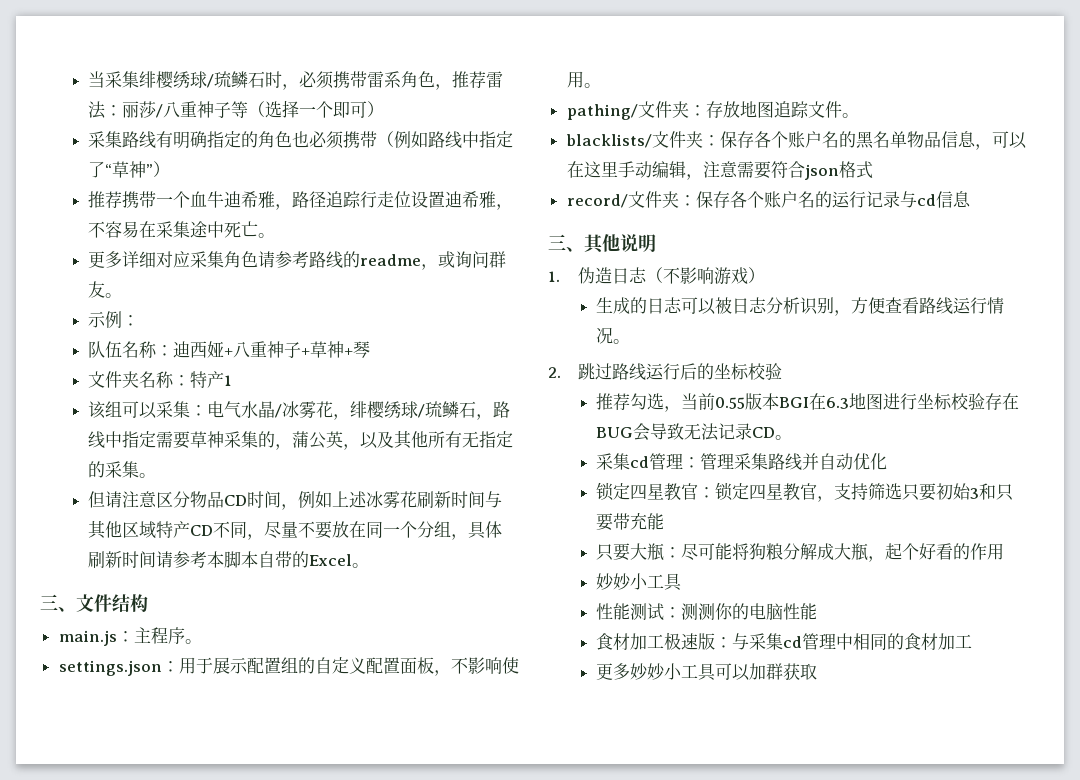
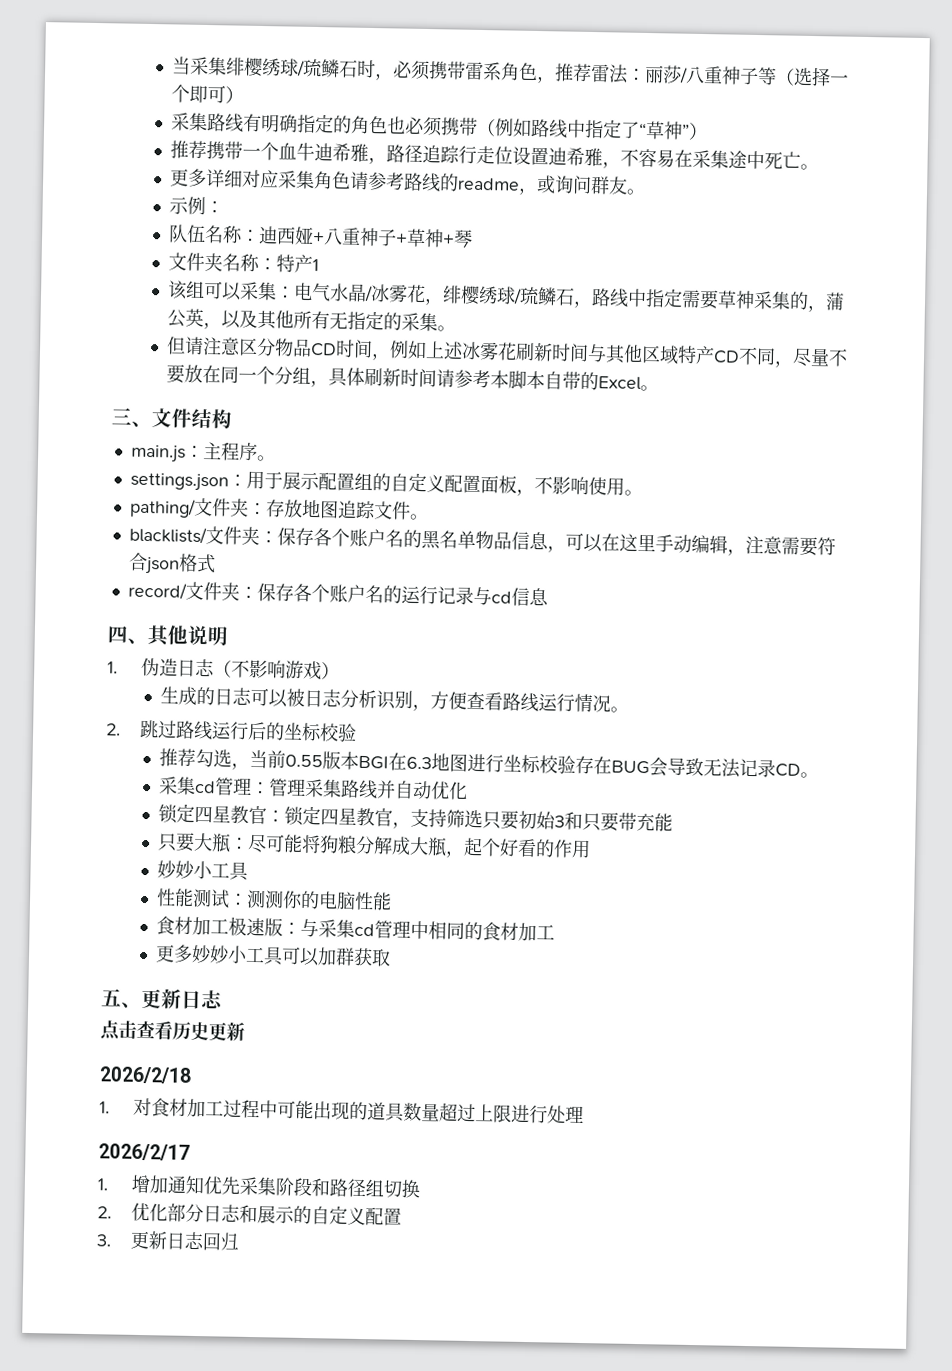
- 三、其他说明
+ 四、其他说明
+ 五、更新日志
+ 点击查看历史更新
+ 2026/2/18
+ 1.对食材加工过程中可能出现的道具数量超过上限进行处理
+ 2026/2/17
+ 1.增加通知优先采集阶段和路径组切换
+ 2.优化部分日志和展示的自定义配置
+ 3.更新日志回归

